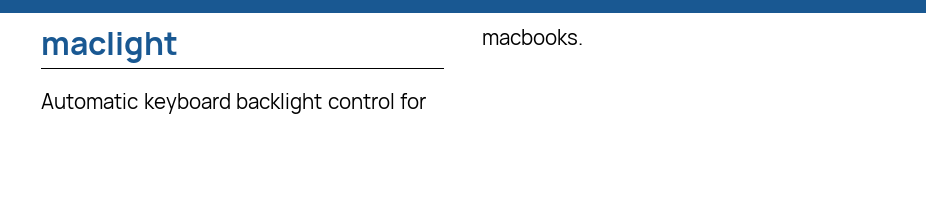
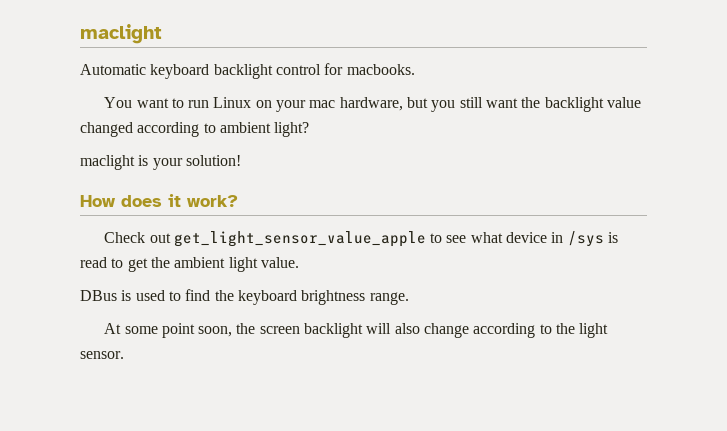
+ You want to run Linux on your mac hardware, but you still want the backlight value changed according to ambient light?
+ maclight is your solution!
+ How does it work?
+ Check out get_light_sensor_value_apple to see what device in /sys is read to get the ambient light value.
+ DBus is used to find the keyboard brightness range.
+ At some point soon, the screen backlight will also change according to the light sensor.

